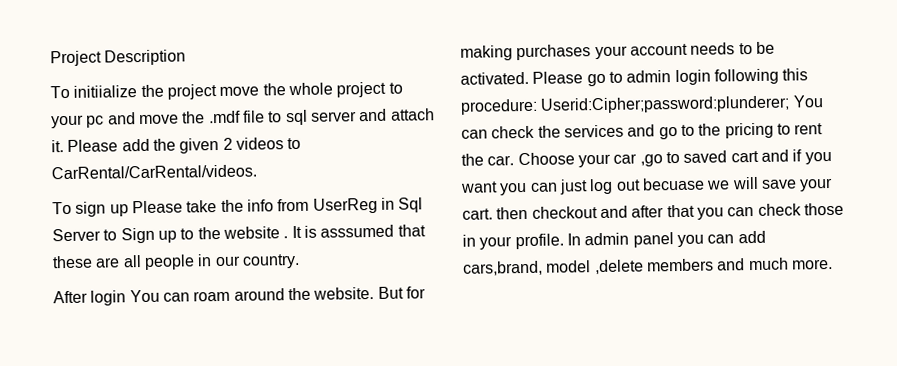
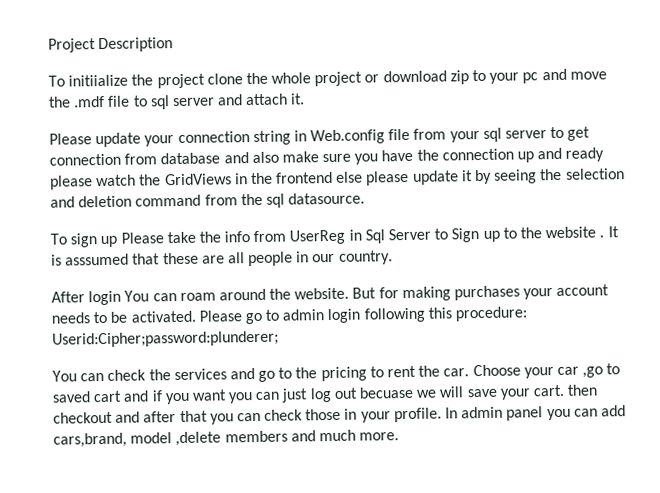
- To initiialize the project move the whole project to your pc and move the .mdf file to sql server and attach it. Please add the given 2 videos to CarRental/CarRental/videos.
+ To initiialize the project clone the whole project or download zip to your pc and move the .mdf file to sql server and attach it.
+ Please update your connection string in Web.config file from your sql server to get connection from database and also make sure you have the connection up and ready please watch the GridViews in the frontend else please update it by seeing the selection and deletion command from the sql datasource.
- Please go to admin login following this procedure: Userid:Cipher;password:plunderer; You can check the services and go to the pricing to rent the car.
+ Please go to admin login following this procedure: Userid:Cipher;password:plunderer;
+ You can check the services and go to the pricing to rent the car.

